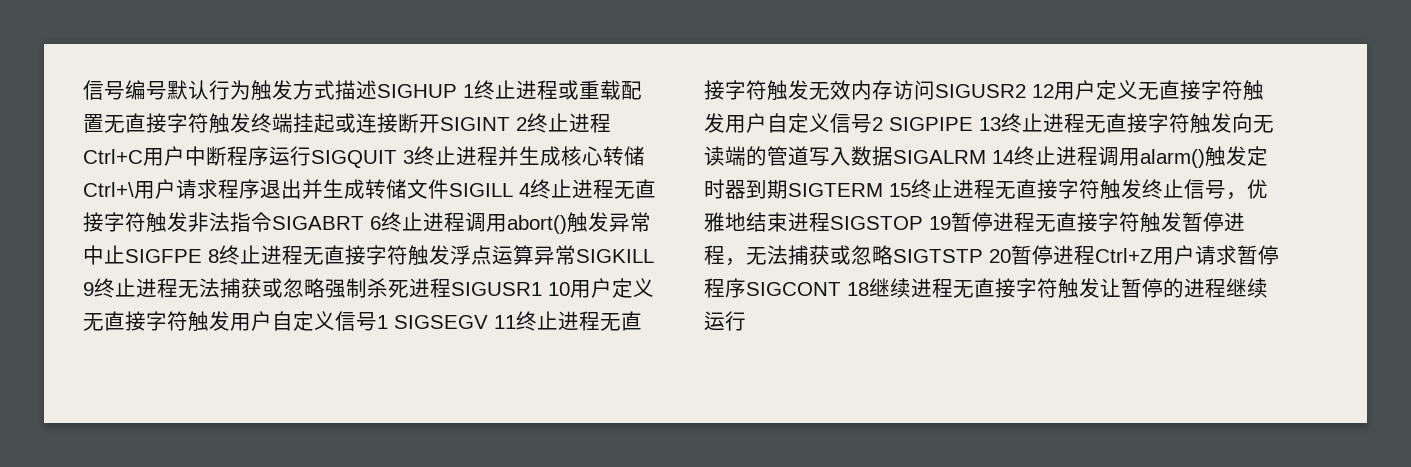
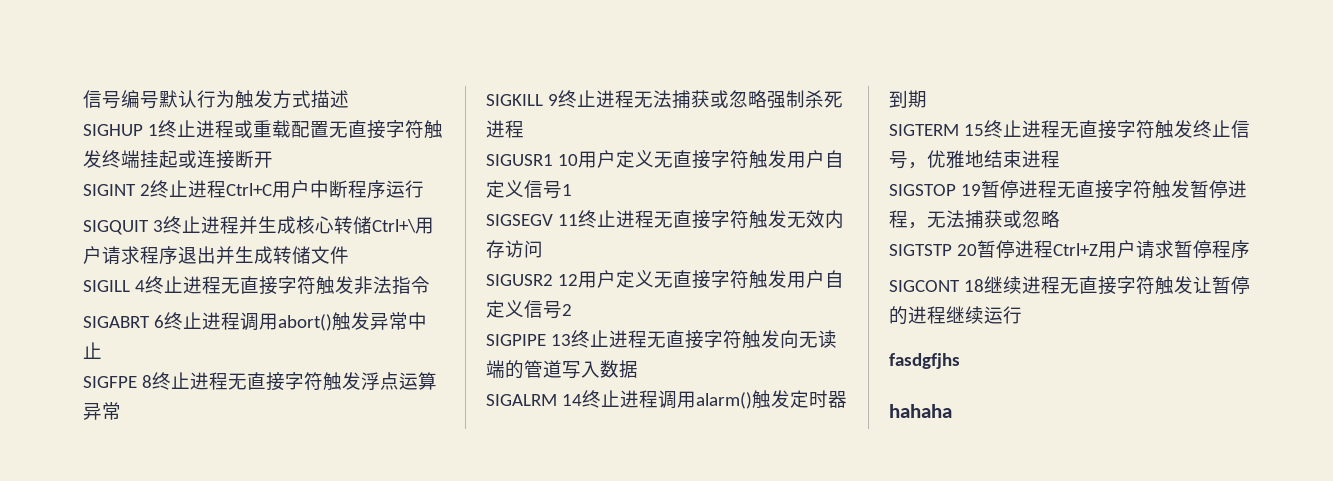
- 信号编号默认行为触发方式描述SIGHUP 1终止进程或重载配置无直接字符触发终端挂起或连接断开SIGINT 2终止进程Ctrl+C用户中断程序运行SIGQUIT 3终止进程并生成核心转储Ctrl+\用户请求程序退出并生成转储文件SIGILL 4终止进程无直接字符触发非法指令SIGABRT 6终止进程调用abort()触发异常中止SIGFPE 8终止进程无直接字符触发浮点运算异常SIGKILL 9终止进程无法捕获或忽略强制杀死进程SIGUSR1 10用户定义无直接字符触发用户自定义信号1 SIGSEGV 11终止进程无直接字符触发无效内存访问SIGUSR2 12用户定义无直接字符触发用户自定义信号2 SIGPIPE 13终止进程无直接字符触发向无读端的管道写入数据SIGALRM 14终止进程调用alarm()触发定时器到期SIGTERM 15终止进程无直接字符触发终止信号，优雅地结束进程SIGSTOP 19暂停进程无直接字符触发暂停进程，无法捕获或忽略SIGTSTP 20暂停进程Ctrl+Z用户请求暂停程序SIGCONT 18继续进程无直接字符触发让暂停的进程继续运行
+ 信号编号默认行为触发方式描述
+ SIGHUP 1终止进程或重载配置无直接字符触发终端挂起或连接断开
+ SIGINT 2终止进程Ctrl+C用户中断程序运行
+ SIGQUIT 3终止进程并生成核心转储Ctrl+\用户请求程序退出并生成转储文件
+ SIGILL 4终止进程无直接字符触发非法指令
+ SIGABRT 6终止进程调用abort()触发异常中止
+ SIGFPE 8终止进程无直接字符触发浮点运算异常
+ SIGKILL 9终止进程无法捕获或忽略强制杀死进程
+ SIGUSR1 10用户定义无直接字符触发用户自定义信号1
+ SIGSEGV 11终止进程无直接字符触发无效内存访问
+ SIGUSR2 12用户定义无直接字符触发用户自定义信号2
+ SIGPIPE 13终止进程无直接字符触发向无读端的管道写入数据
+ SIGALRM 14终止进程调用alarm()触发定时器到期
+ SIGTERM 15终止进程无直接字符触发终止信号，优雅地结束进程
+ SIGSTOP 19暂停进程无直接字符触发暂停进程，无法捕获或忽略
+ SIGTSTP 20暂停进程Ctrl+Z用户请求暂停程序
+ SIGCONT 18继续进程无直接字符触发让暂停的进程继续运行
+ fasdgfjhs
+ hahaha

